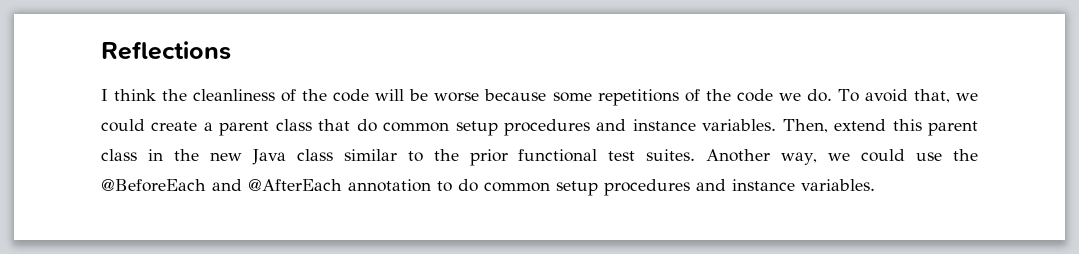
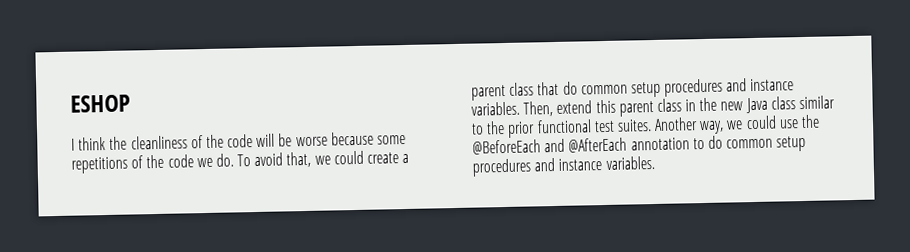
- Reflections
+ ESHOP

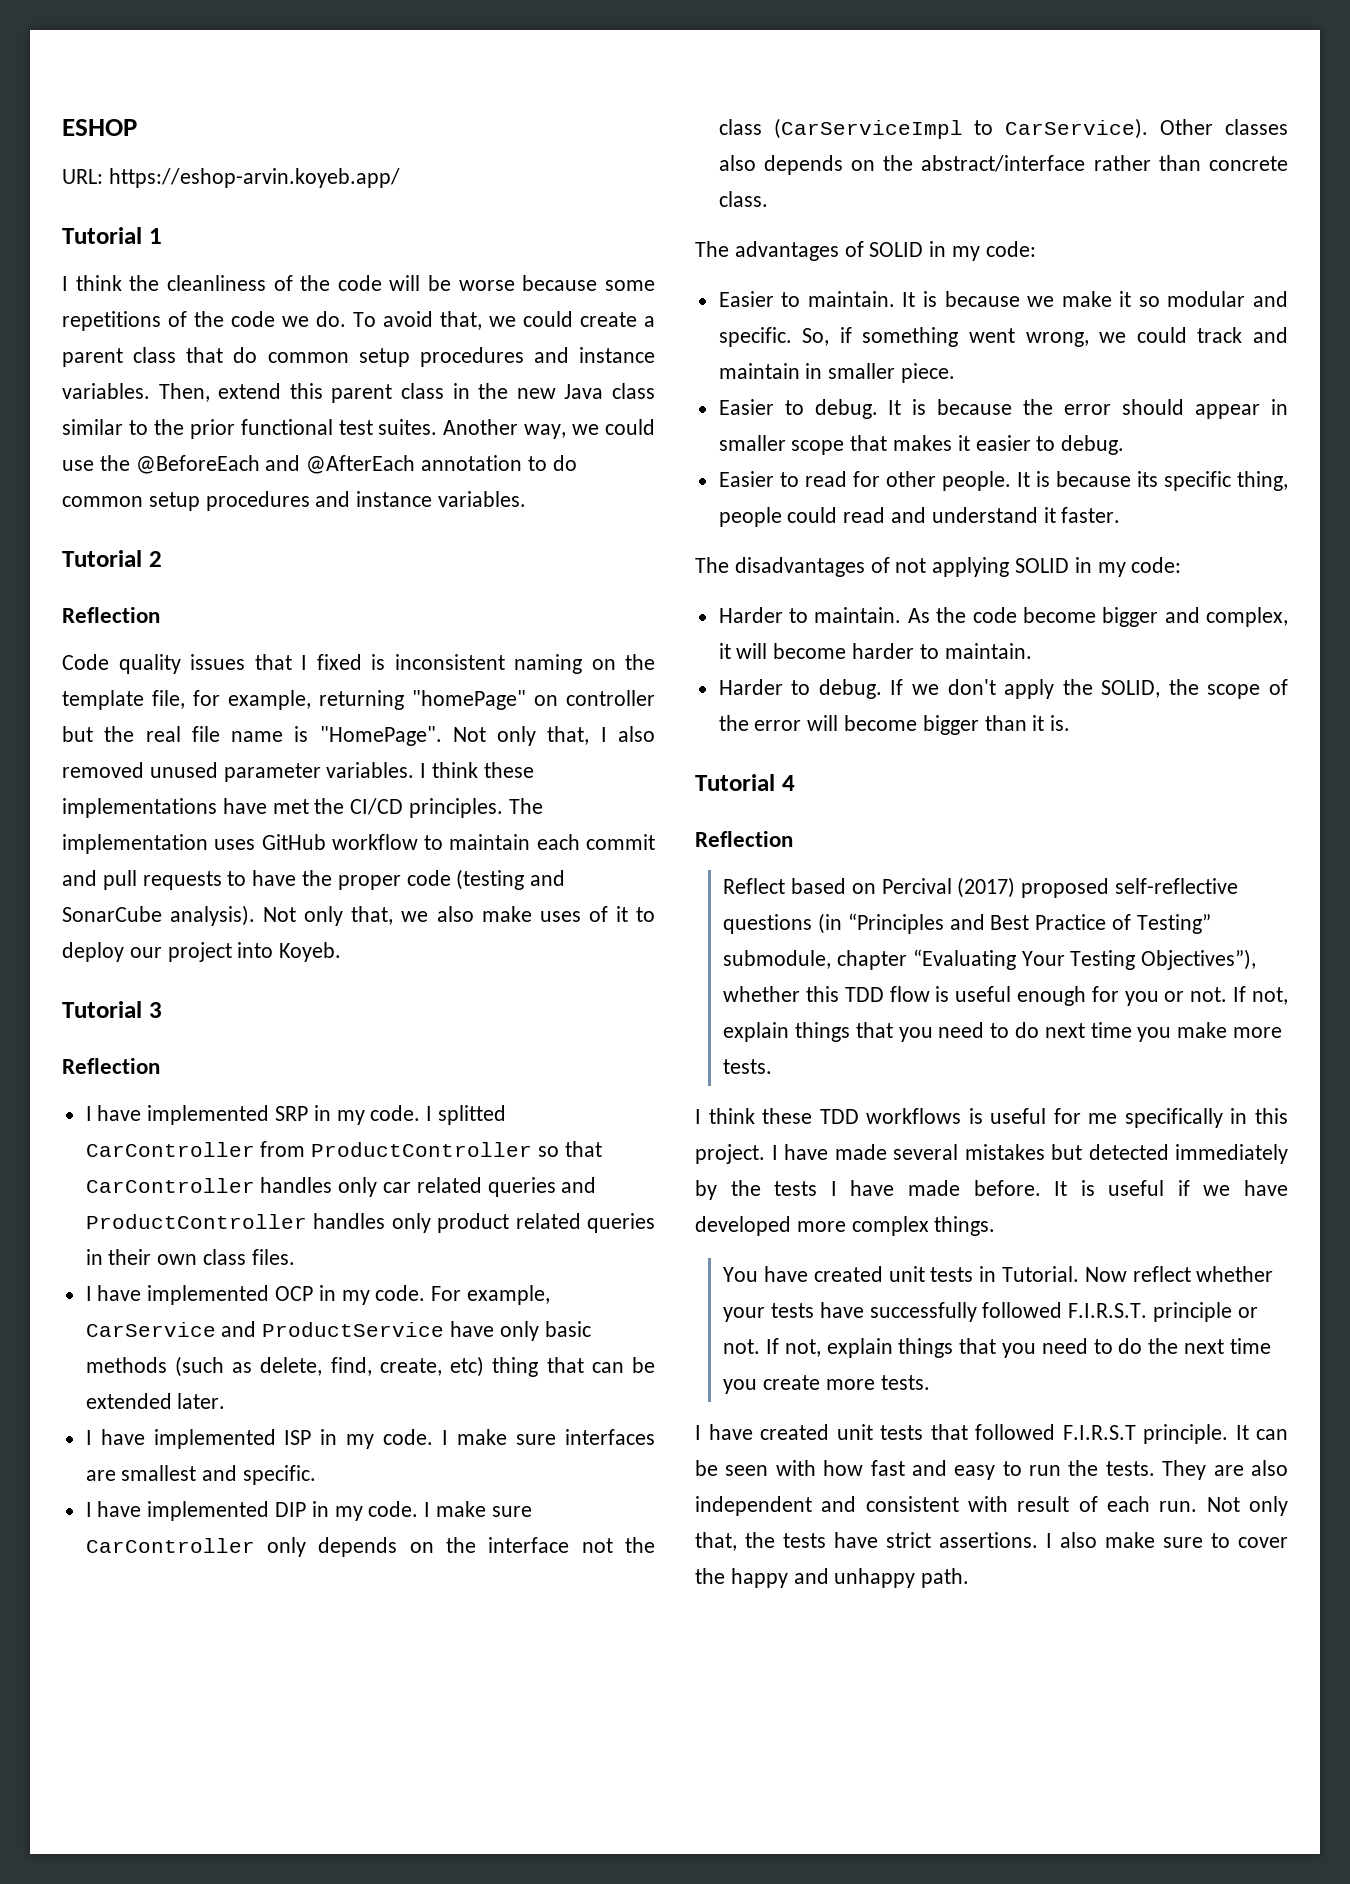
+ URL: https://eshop-arvin.koyeb.app/
+ Tutorial 1
+ Tutorial 2
+ Reflection
+ Code quality issues that I fixed is inconsistent naming on the template file, for example, returning "homePage" on controller but the real file name is "HomePage". Not only that, I also removed unused parameter variables. I think these implementations have met the CI/CD principles. The implementation uses GitHub workflow to maintain each commit and pull requests to have the proper code (testing and SonarCube analysis). Not only that, we also make uses of it to deploy our project into Koyeb.
+ Tutorial 3
+ Reflection
+ I have implemented SRP in my code. I splitted CarController from ProductController so that CarController handles only car related queries and ProductController handles only product related queries in their own class files.
+ I have implemented OCP in my code. For example, CarService and ProductService have only basic methods (such as delete, find, create, etc) thing that can be extended later.
+ I have implemented ISP in my code. I make sure interfaces are smallest and specific.
+ I have implemented DIP in my code. I make sure CarController only depends on the interface not the class (CarServiceImpl to CarService). Other classes also depends on the abstract/interface rather than concrete class.
+ The advantages of SOLID in my code:
+ Easier to maintain. It is because we make it so modular and specific. So, if something went wrong, we could track and maintain in smaller piece.
+ Easier to debug. It is because the error should appear in smaller scope that makes it easier to debug.
+ Easier to read for other people. It is because its specific thing, people could read and understand it faster.
+ The disadvantages of not applying SOLID in my code:
+ Harder to maintain. As the code become bigger and complex, it will become harder to maintain.
+ Harder to debug. If we don't apply the SOLID, the scope of the error will become bigger than it is.
+ Tutorial 4
+ Reflection
+ Reflect based on Percival (2017) proposed self-reflective questions (in “Principles and Best Practice of Testing” submodule, chapter “Evaluating Your Testing Objectives”), whether this TDD flow is useful enough for you or not. If not, explain things that you need to do next time you make more tests.
+ I think these TDD workflows is useful for me specifically in this project. I have made several mistakes but detected immediately by the tests I have made before. It is useful if we have developed more complex things.
+ You have created unit tests in Tutorial. Now reflect whether your tests have successfully followed F.I.R.S.T. principle or not. If not, explain things that you need to do the next time you create more tests.
+ I have created unit tests that followed F.I.R.S.T principle. It can be seen with how fast and easy to run the tests. They are also independent and consistent with result of each run. Not only that, the tests have strict assertions. I also make sure to cover the happy and unhappy path.

